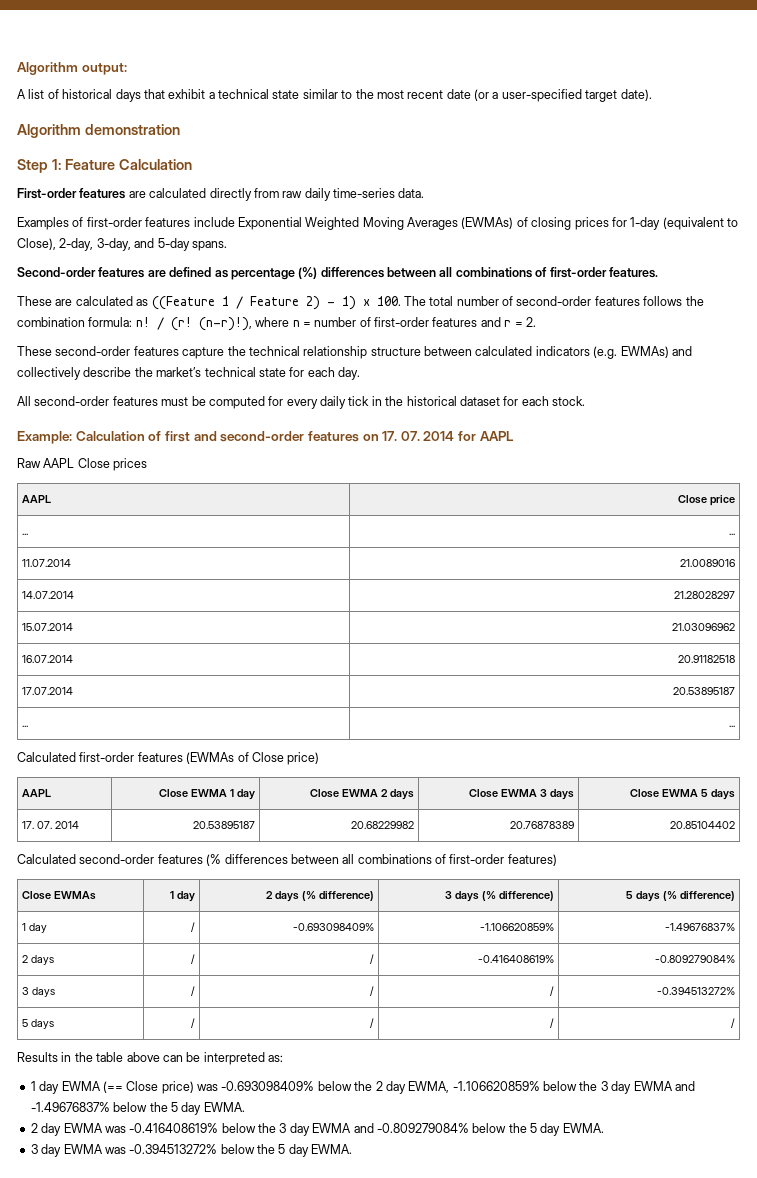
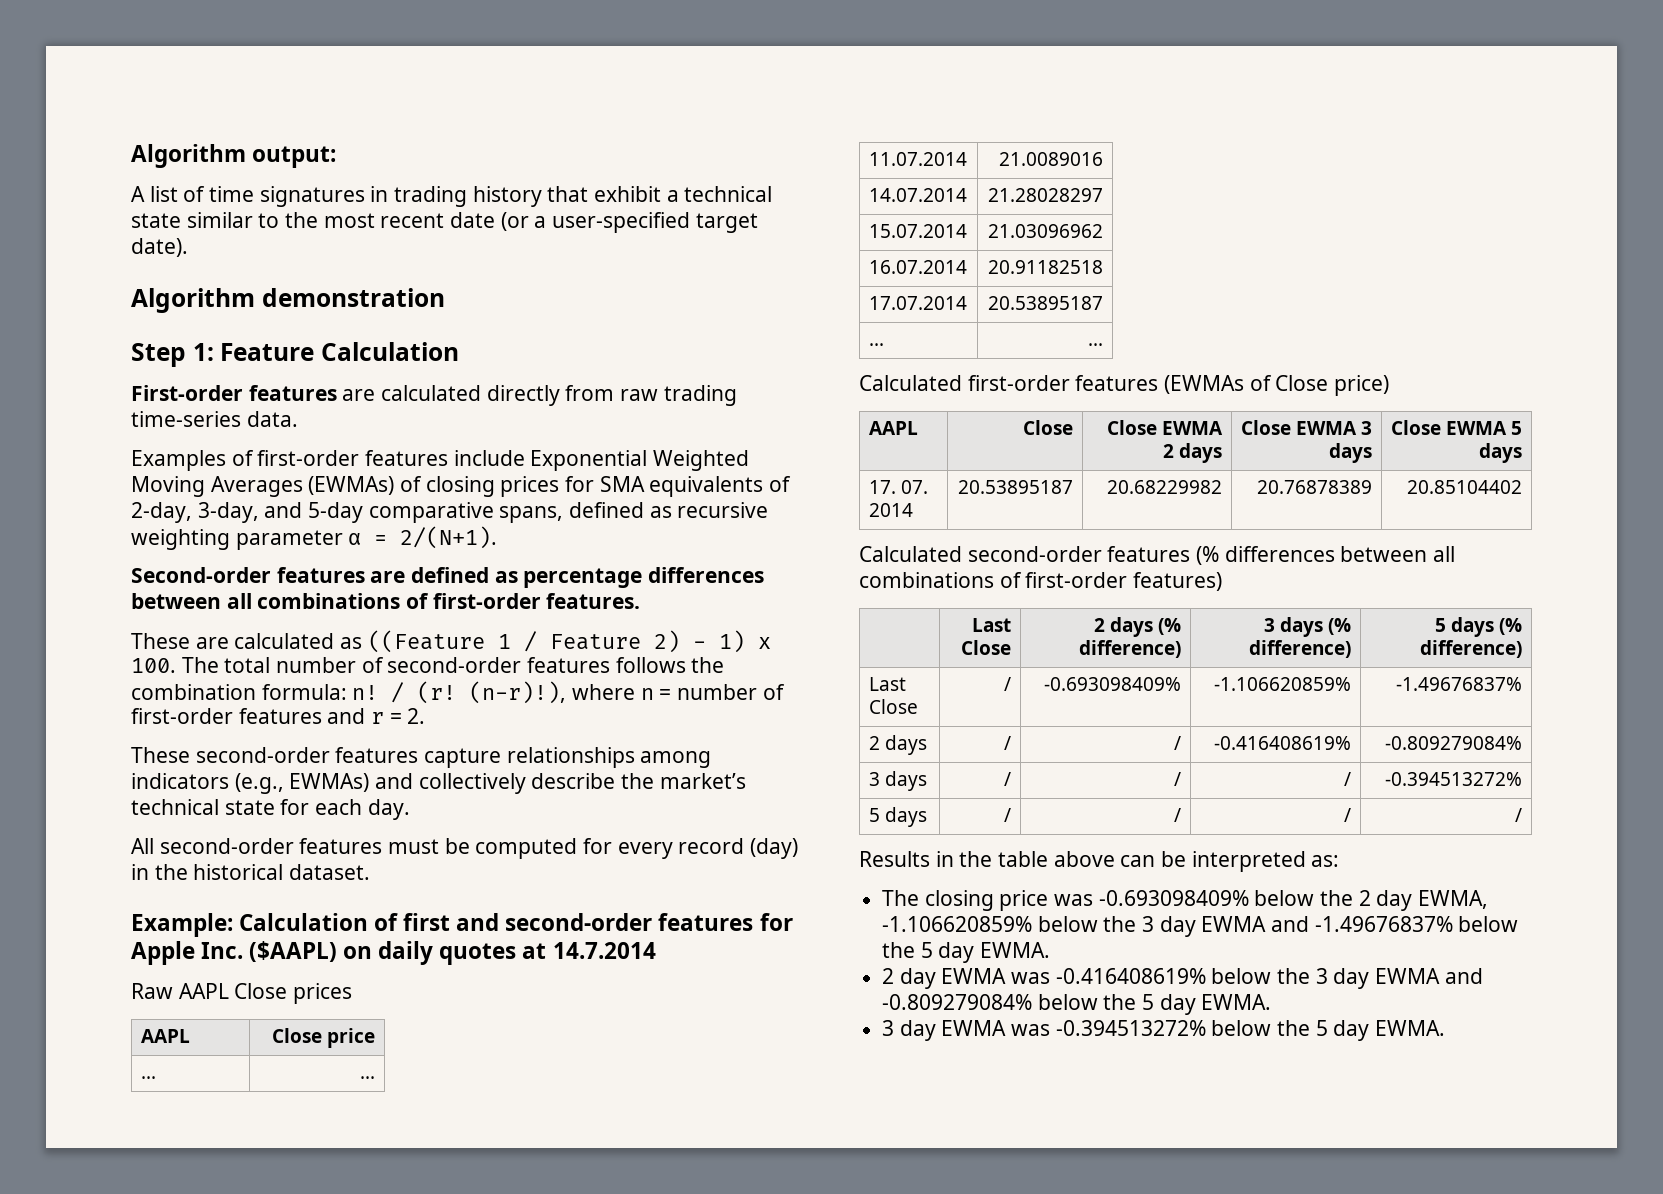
- A list of historical days that exhibit a technical state similar to the most recent date (or a user-specified target date).
+ A list of time signatures in trading history that exhibit a technical state similar to the most recent date (or a user-specified target date).
- First-order features are calculated directly from raw daily time-series data.
+ First-order features are calculated directly from raw trading time-series data.
- Examples of first-order features include Exponential Weighted Moving Averages (EWMAs) of closing prices for 1-day (equivalent to Close), 2-day, 3-day, and 5-day spans.
+ Examples of first-order features include Exponential Weighted Moving Averages (EWMAs) of closing prices for SMA equivalents of 2-day, 3-day, and 5-day comparative spans, defined as recursive weighting parameter α = 2/(N+1).
- Second-order features are defined as percentage (%) differences between all combinations of first-order features.
+ Second-order features are defined as percentage differences between all combinations of first-order features.
- These second-order features capture the technical relationship structure between calculated indicators (e.g. EWMAs) and collectively describe the market’s technical state for each day.
+ These second-order features capture relationships among indicators (e.g., EWMAs) and collectively describe the market’s technical state for each day.
- All second-order features must be computed for every daily tick in the historical dataset for each stock.
+ All second-order features must be computed for every record (day) in the historical dataset.
- Example: Calculation of first and second-order features on 17. 07. 2014 for AAPL
+ Example: Calculation of first and second-order features for Apple Inc. ($AAPL) on daily quotes at 14.7.2014
- AAPL | Close EWMA 1 day | Close EWMA 2 days | Close EWMA 3 days | Close EWMA 5 days
+ AAPL | Close | Close EWMA 2 days | Close EWMA 3 days | Close EWMA 5 days
- Close EWMAs | 1 day | 2 days (% difference) | 3 days (% difference) | 5 days (% difference)
+ | Last Close | 2 days (% difference) | 3 days (% difference) | 5 days (% difference)
- 1 day | / | -0.693098409% | -1.106620859% | -1.49676837%
+ Last Close | / | -0.693098409% | -1.106620859% | -1.49676837%
- 1 day EWMA (== Close price) was -0.693098409% below the 2 day EWMA, -1.106620859% below the 3 day EWMA and -1.49676837% below the 5 day EWMA.
+ The closing price was -0.693098409% below the 2 day EWMA, -1.106620859% below the 3 day EWMA and -1.49676837% below the 5 day EWMA.

